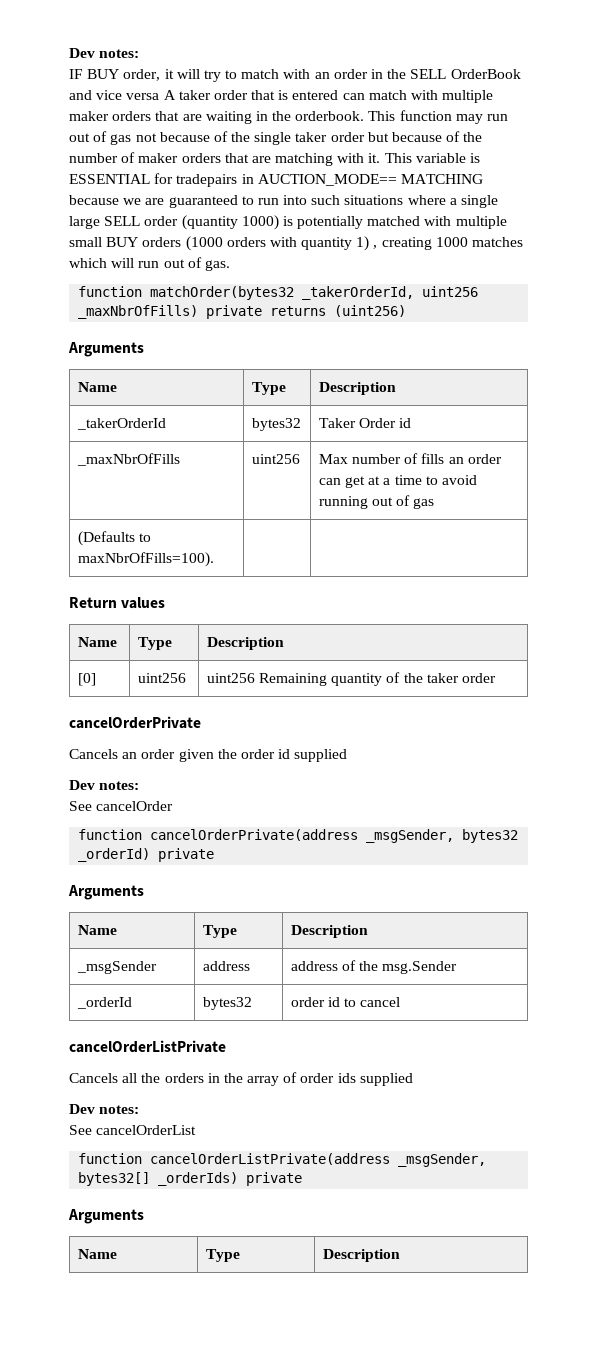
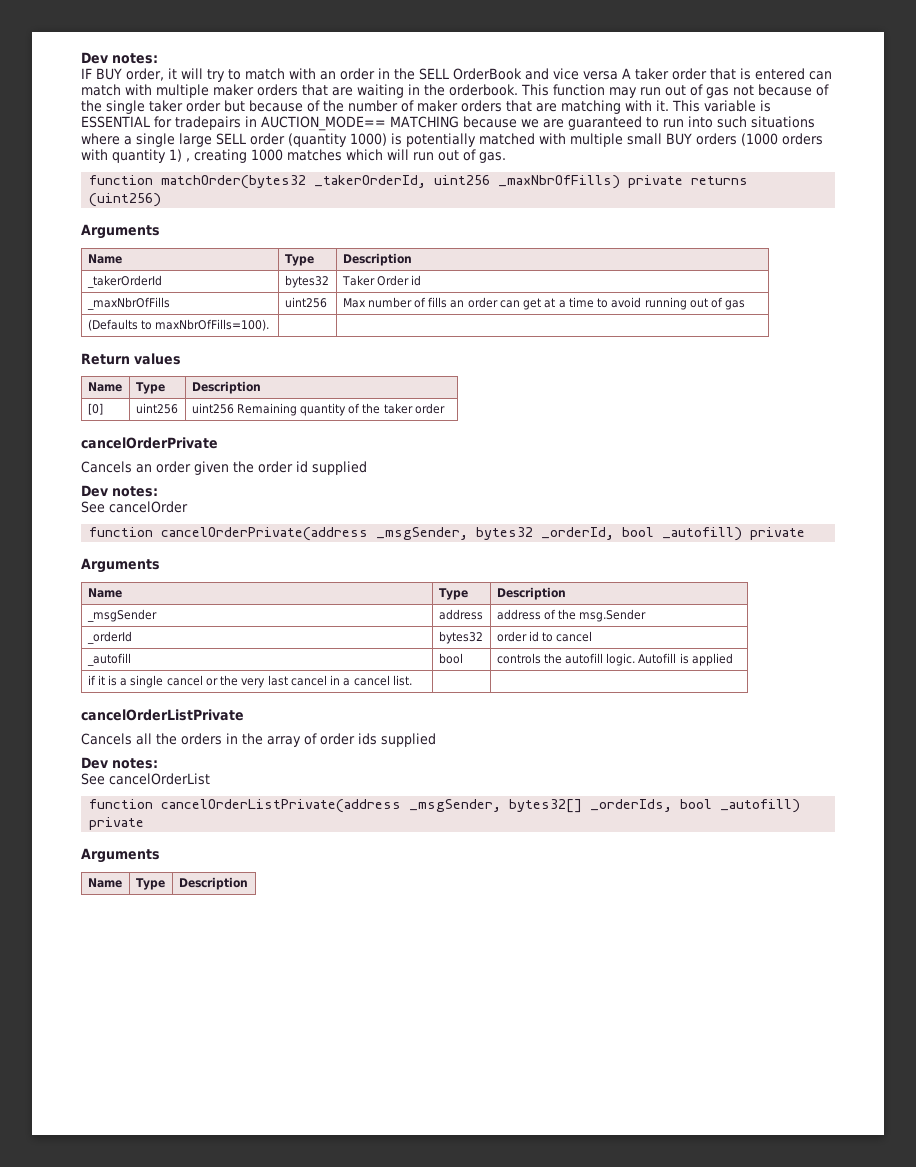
- function cancelOrderPrivate(address _msgSender, bytes32 _orderId) private
+ function cancelOrderPrivate(address _msgSender, bytes32 _orderId, bool _autofill) private
+ _autofill | bool | controls the autofill logic. Autofill is applied
+ if it is a single cancel or the very last cancel in a cancel list. | |
- function cancelOrderListPrivate(address _msgSender, bytes32[] _orderIds) private
+ function cancelOrderListPrivate(address _msgSender, bytes32[] _orderIds, bool _autofill) private

